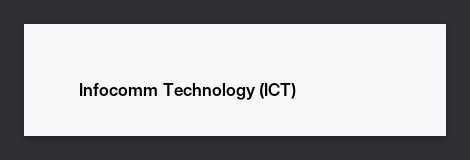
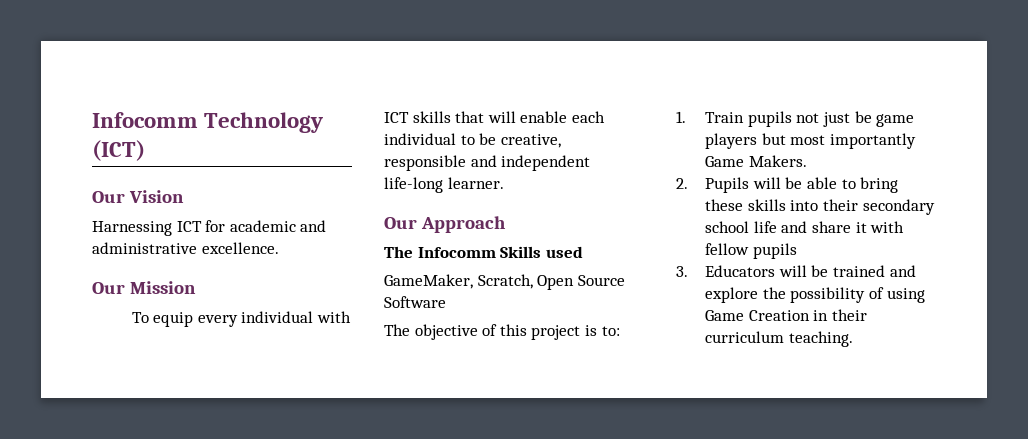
+ Our Vision
+ Harnessing ICT for academic and administrative excellence.
+ Our Mission
+ To equip every individual with ICT skills that will enable each individual to be creative, responsible and independent life-long learner.
+ Our Approach
+ The Infocomm Skills used
+ GameMaker, Scratch, Open Source Software
+ The objective of this project is to:
+ 1. Train pupils not just be game players but most importantly Game Makers.
+ 2. Pupils will be able to bring these skills into their secondary school life and share it with fellow pupils
+ 3. Educators will be trained and explore the possibility of using Game Creation in their curriculum teaching.

